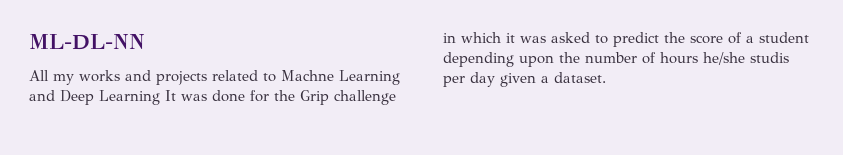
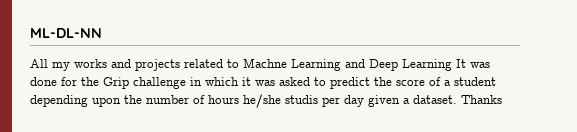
+ Thanks

